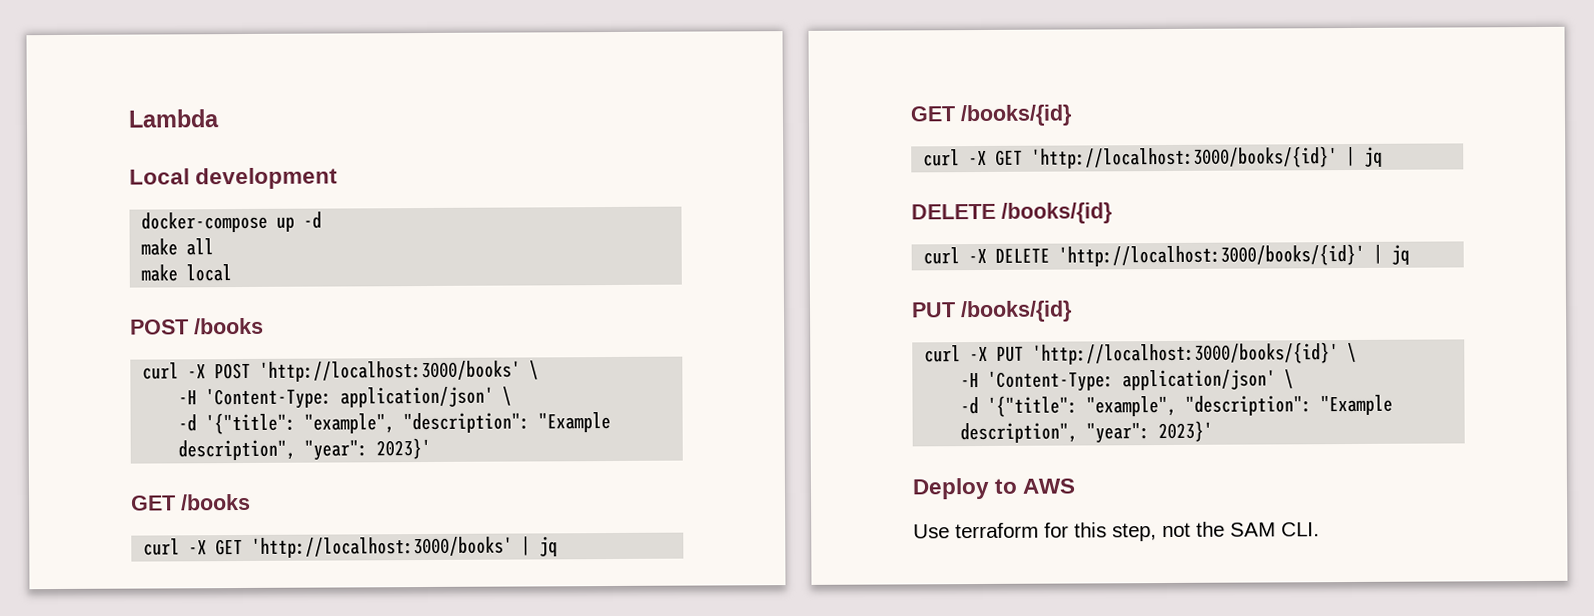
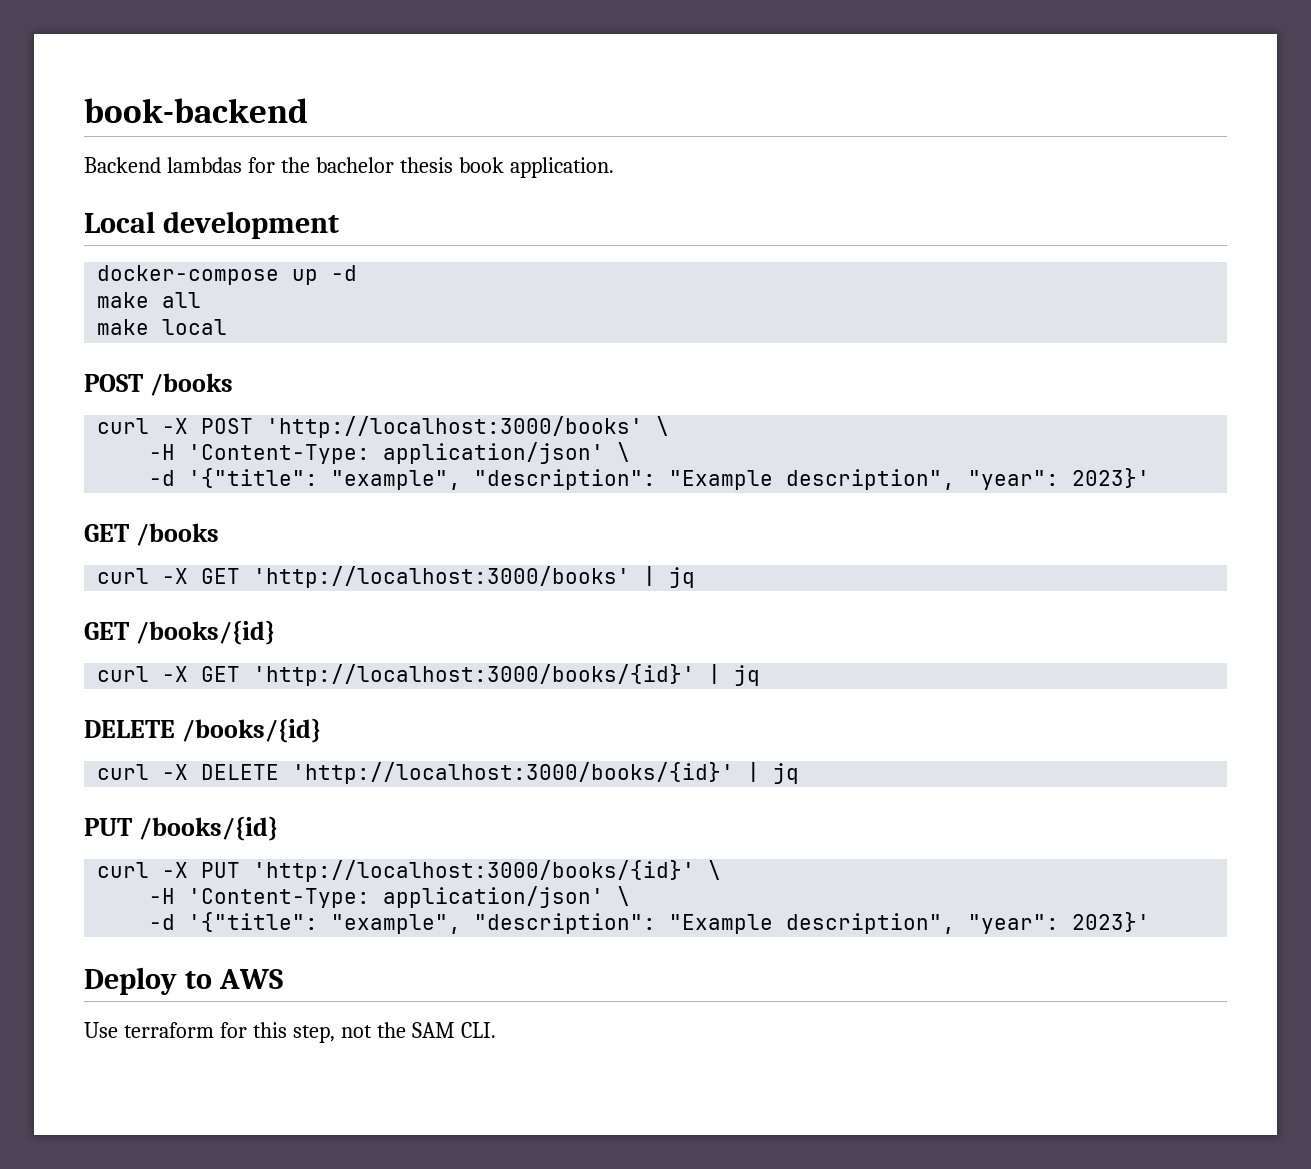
- Lambda
+ book-backend
+ Backend lambdas for the bachelor thesis book application.

